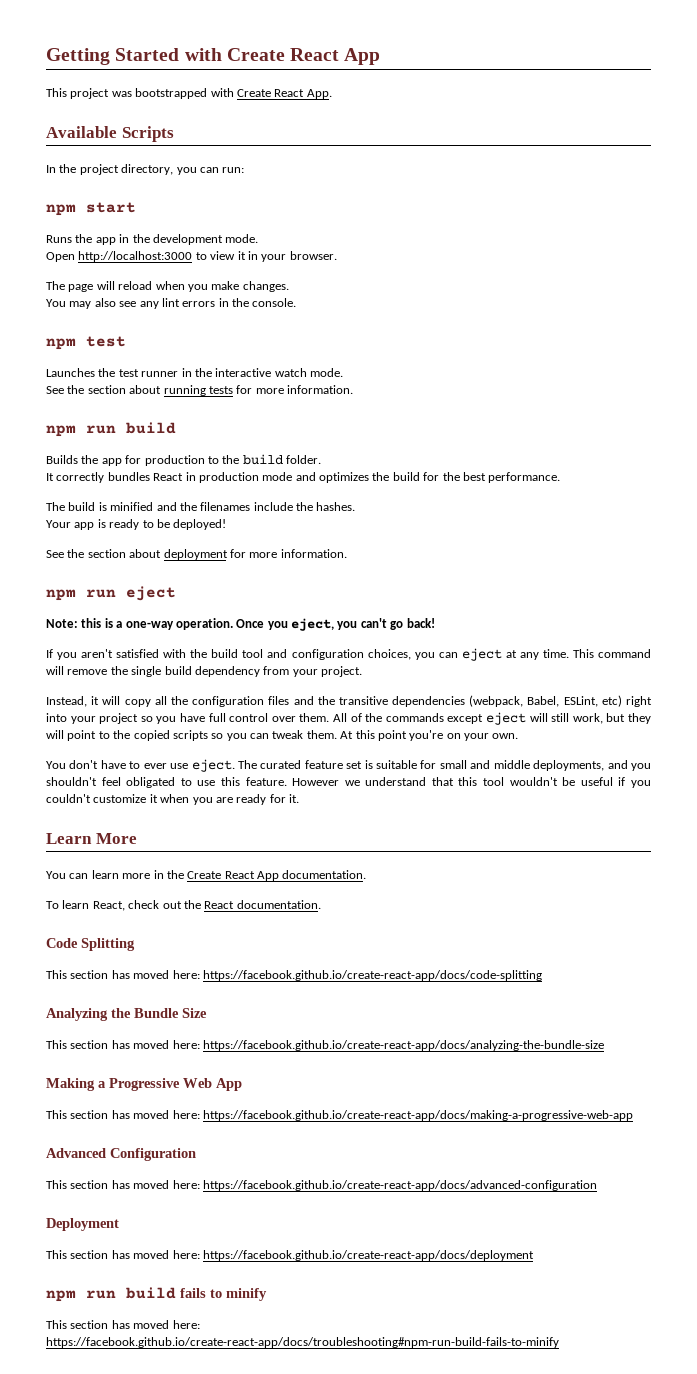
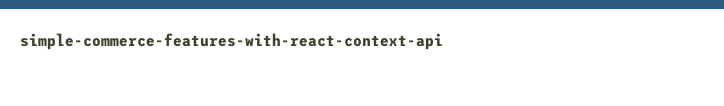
- Getting Started with Create React App
- This project was bootstrapped with Create React App.
- Available Scripts
- In the project directory, you can run:
- npm start
- Runs the app in the development mode.
- Open http://localhost:3000 to view it in your browser.
- The page will reload when you make changes.
- You may also see any lint errors in the console.
- npm test
- Launches the test runner in the interactive watch mode.
- See the section about running tests for more information.
- npm run build
- Builds the app for production to the build folder.
- It correctly bundles React in production mode and optimizes the build for the best performance.
- The build is minified and the filenames include the hashes.
- Your app is ready to be deployed!
- See the section about deployment for more information.
- npm run eject
- Note: this is a one-way operation. Once you eject, you can't go back!
- If you aren't satisfied with the build tool and configuration choices, you can eject at any time. This command will remove the single build dependency from your project.
- Instead, it will copy all the configuration files and the transitive dependencies (webpack, Babel, ESLint, etc) right into your project so you have full control over them. All of the commands except eject will still work, but they will point to the copied scripts so you can tweak them. At this point you're on your own.
- You don't have to ever use eject. The curated feature set is suitable for small and middle deployments, and you shouldn't feel obligated to use this feature. However we understand that this tool wouldn't be useful if you couldn't customize it when you are ready for it.
- Learn More
- You can learn more in the Create React App documentation.
- To learn React, check out the React documentation.
- Code Splitting
- This section has moved here: https://facebook.github.io/create-react-app/docs/code-splitting
- Analyzing the Bundle Size
- This section has moved here: https://facebook.github.io/create-react-app/docs/analyzing-the-bundle-size
- Making a Progressive Web App
- This section has moved here: https://facebook.github.io/create-react-app/docs/making-a-progressive-web-app
- Advanced Configuration
- This section has moved here: https://facebook.github.io/create-react-app/docs/advanced-configuration
- Deployment
- This section has moved here: https://facebook.github.io/create-react-app/docs/deployment
- npm run build fails to minify
- This section has moved here: https://facebook.github.io/create-react-app/docs/troubleshooting#npm-run-build-fails-to-minify
+ simple-commerce-features-with-react-context-api

